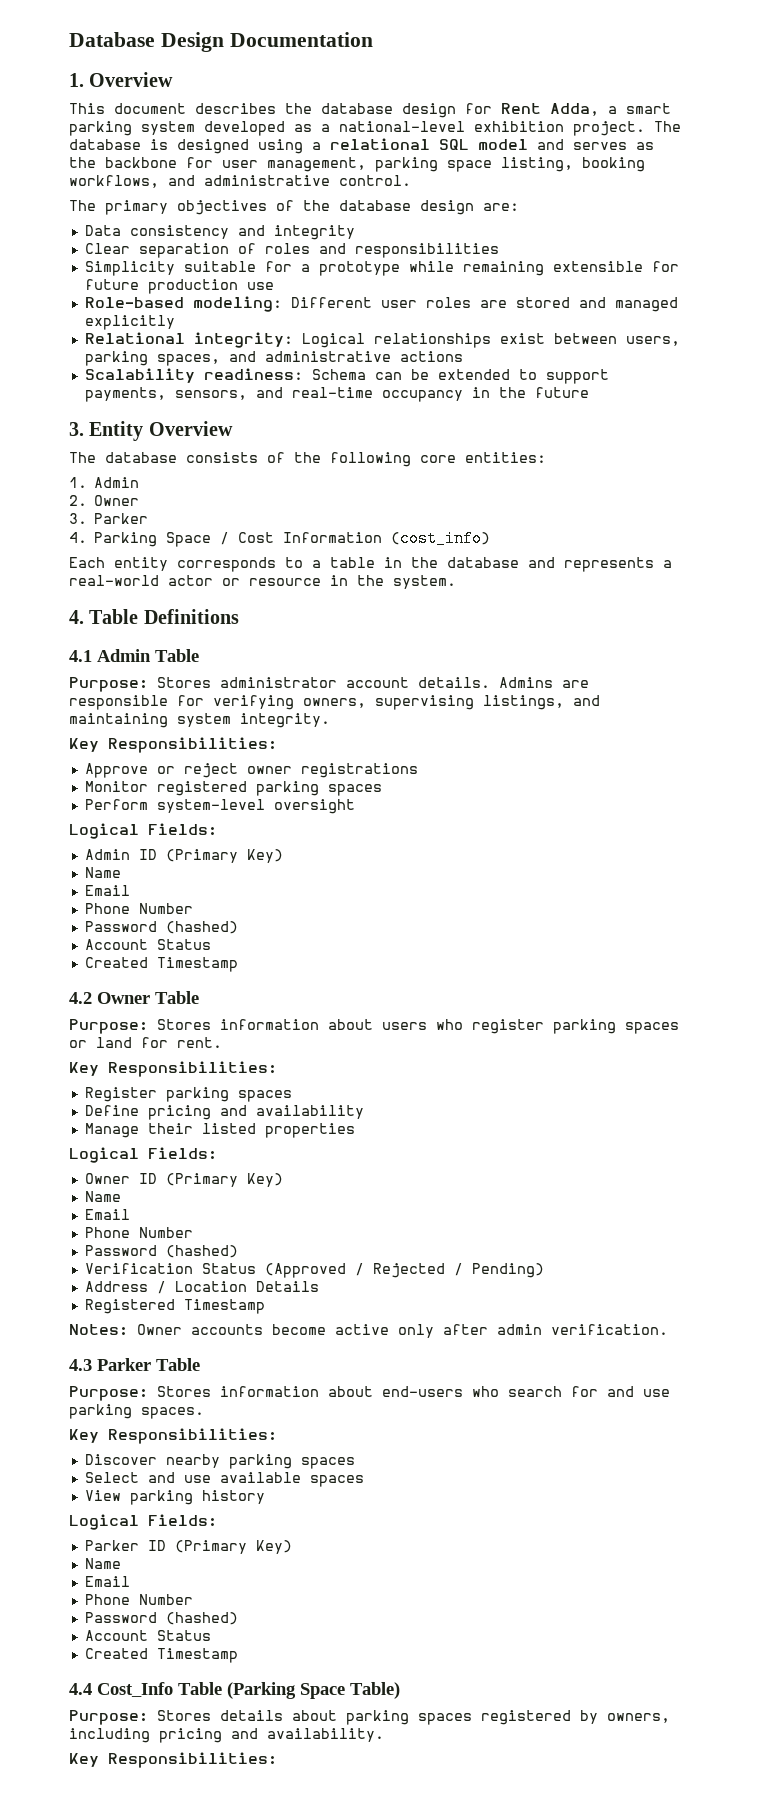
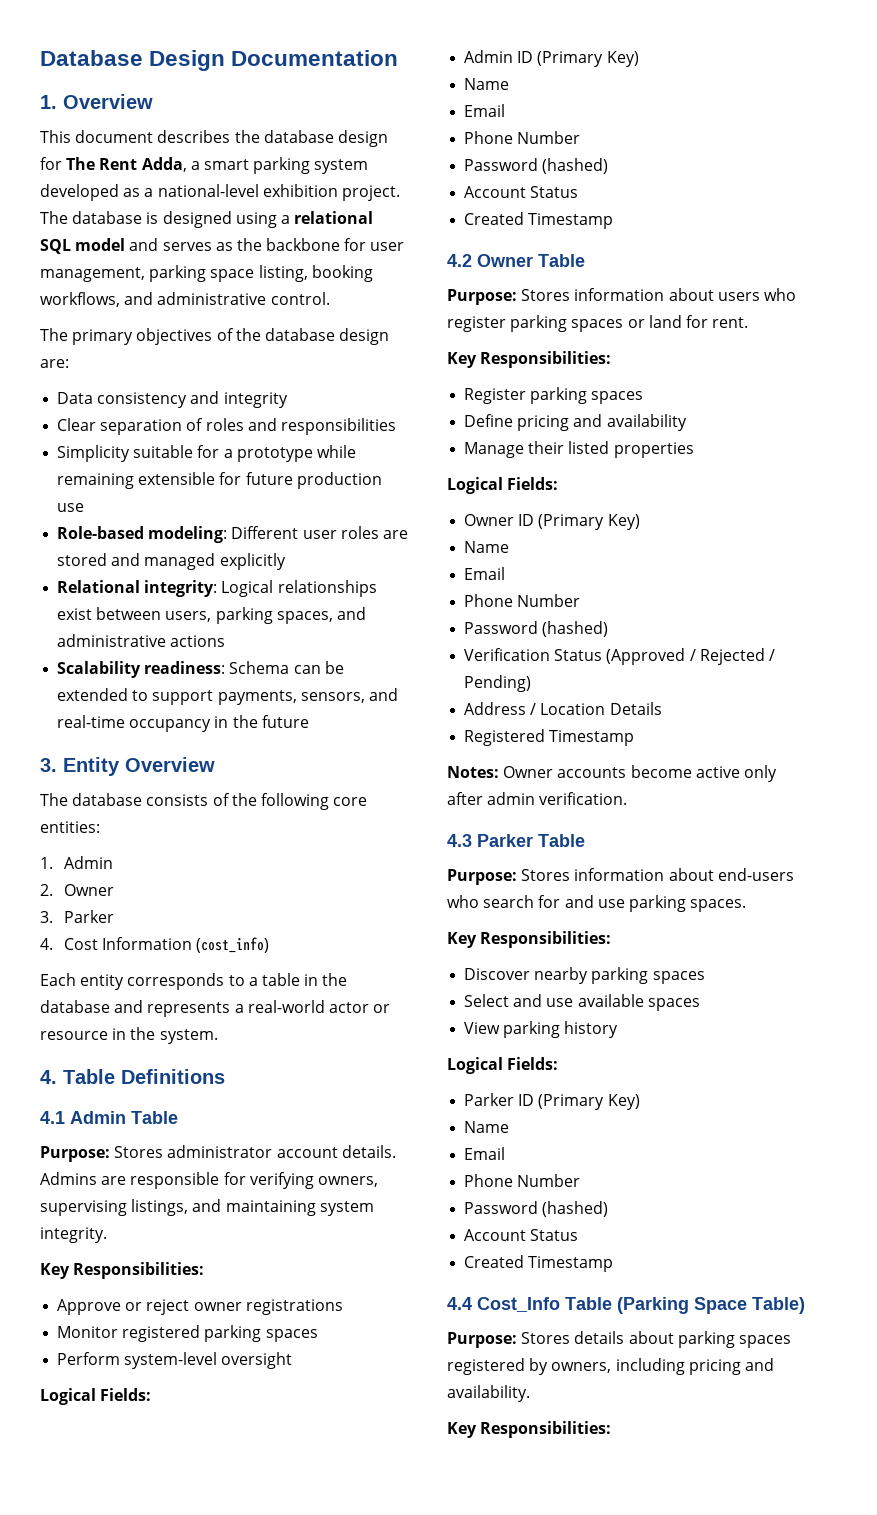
- This document describes the database design for Rent Adda, a smart parking system developed as a national-level exhibition project.
+ This document describes the database design for The Rent Adda, a smart parking system developed as a national-level exhibition project.
- 4. Parking Space / Cost Information (cost_info)
+ 4. Cost Information (cost_info)

